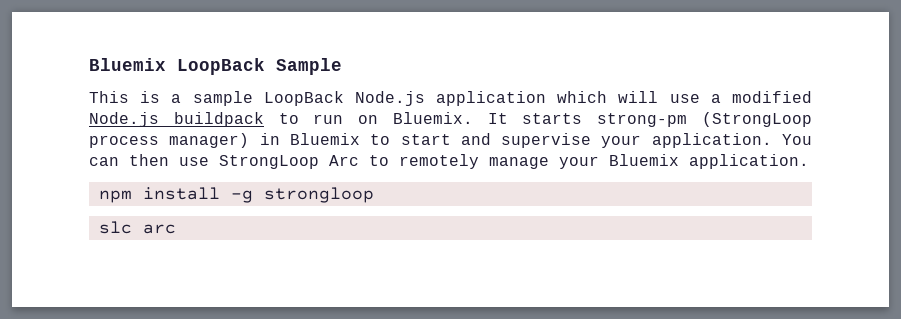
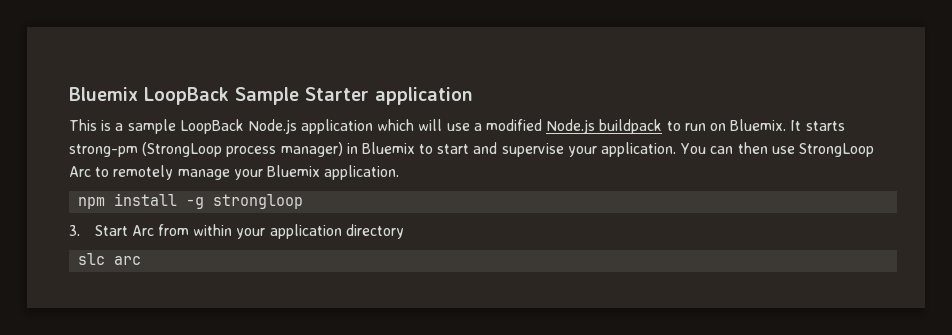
- Bluemix LoopBack Sample
+ Bluemix LoopBack Sample Starter application
+ 3. Start Arc from within your application directory

